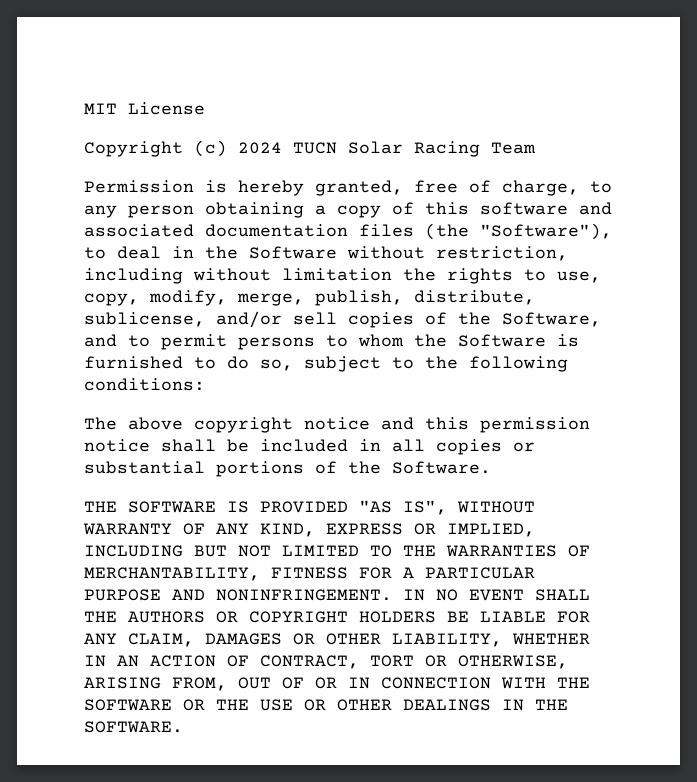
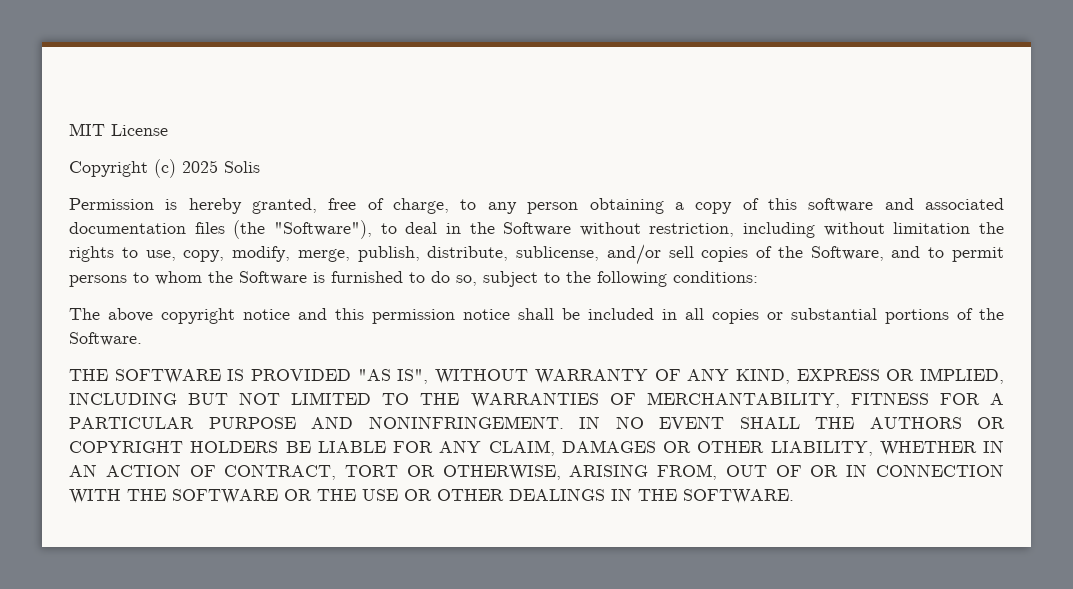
- Copyright (c) 2024 TUCN Solar Racing Team
+ Copyright (c) 2025 Solis

